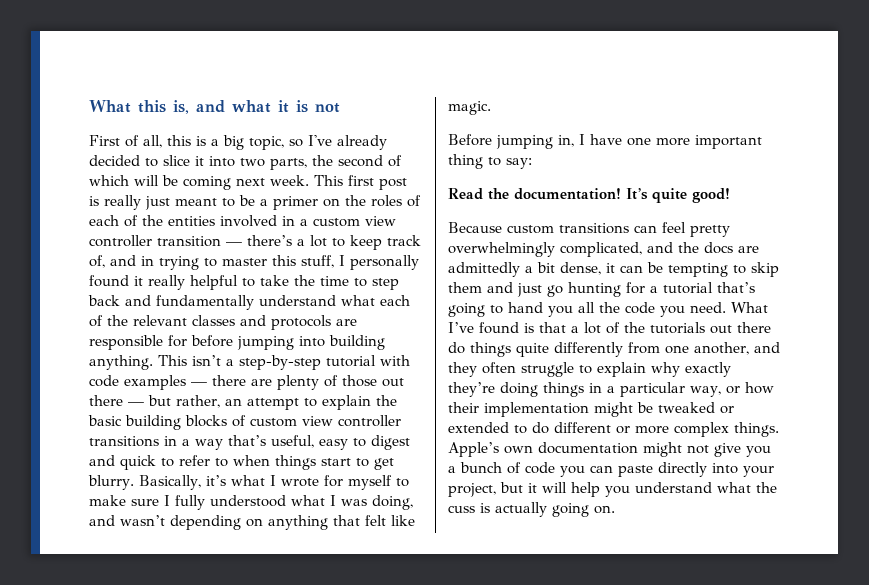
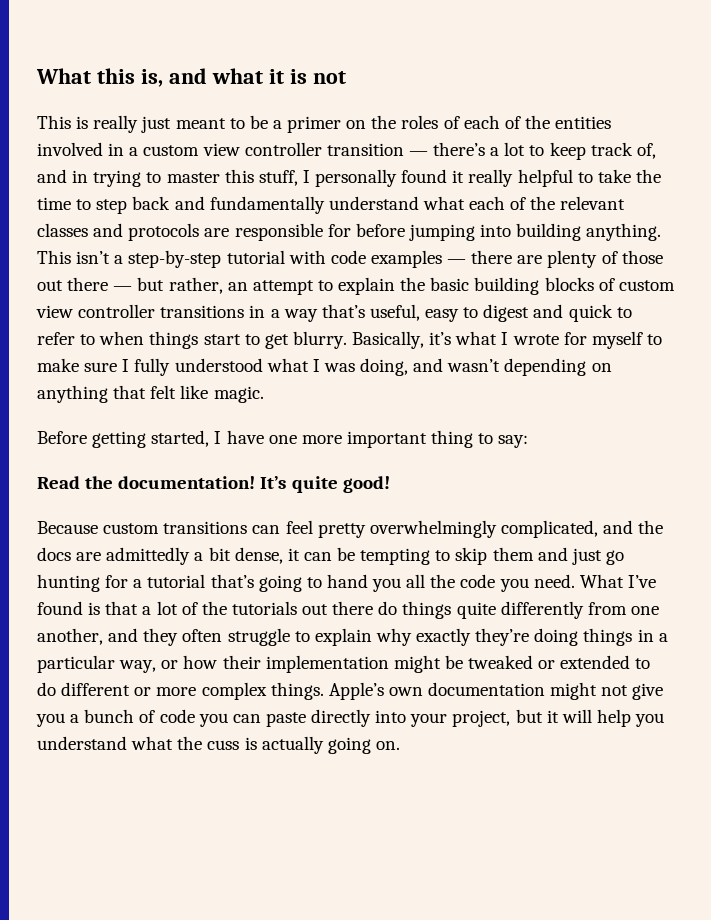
- First of all, this is a big topic, so I've already decided to slice it into two parts, the second of which will be coming next week. This first post is really just meant to be a primer on the roles of each of the entities involved in a custom view controller transition — there’s a lot to keep track of, and in trying to master this stuff, I personally found it really helpful to take the time to step back and fundamentally understand what each of the relevant classes and protocols are responsible for before jumping into building anything.
+ This is really just meant to be a primer on the roles of each of the entities involved in a custom view controller transition — there’s a lot to keep track of, and in trying to master this stuff, I personally found it really helpful to take the time to step back and fundamentally understand what each of the relevant classes and protocols are responsible for before jumping into building anything.
- Before jumping in, I have one more important thing to say:
+ Before getting started, I have one more important thing to say:

